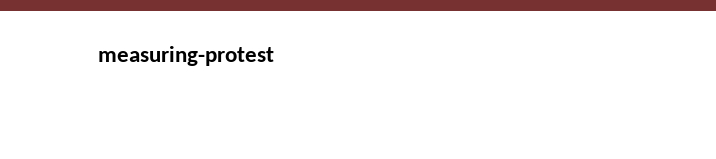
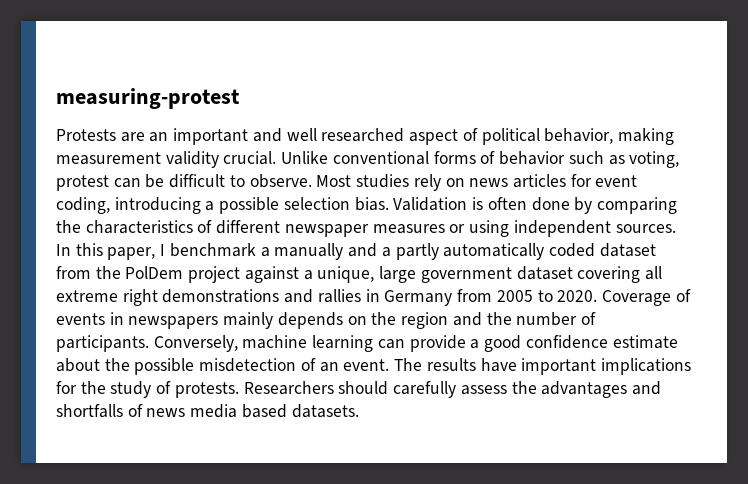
+ Protests are an important and well researched aspect of political behavior, making measurement validity crucial. Unlike conventional forms of behavior such as voting, protest can be difficult to observe. Most studies rely on news articles for event coding, introducing a possible selection bias. Validation is often done by comparing the characteristics of different newspaper measures or using independent sources. In this paper, I benchmark a manually and a partly automatically coded dataset from the PolDem project against a unique, large government dataset covering all extreme right demonstrations and rallies in Germany from 2005 to 2020. Coverage of events in newspapers mainly depends on the region and the number of participants. Conversely, machine learning can provide a good confidence estimate about the possible misdetection of an event. The results have important implications for the study of protests. Researchers should carefully assess the advantages and shortfalls of news media based datasets.

